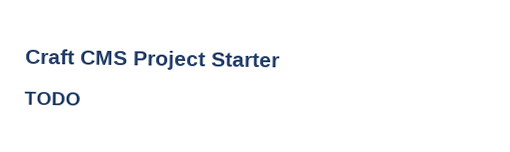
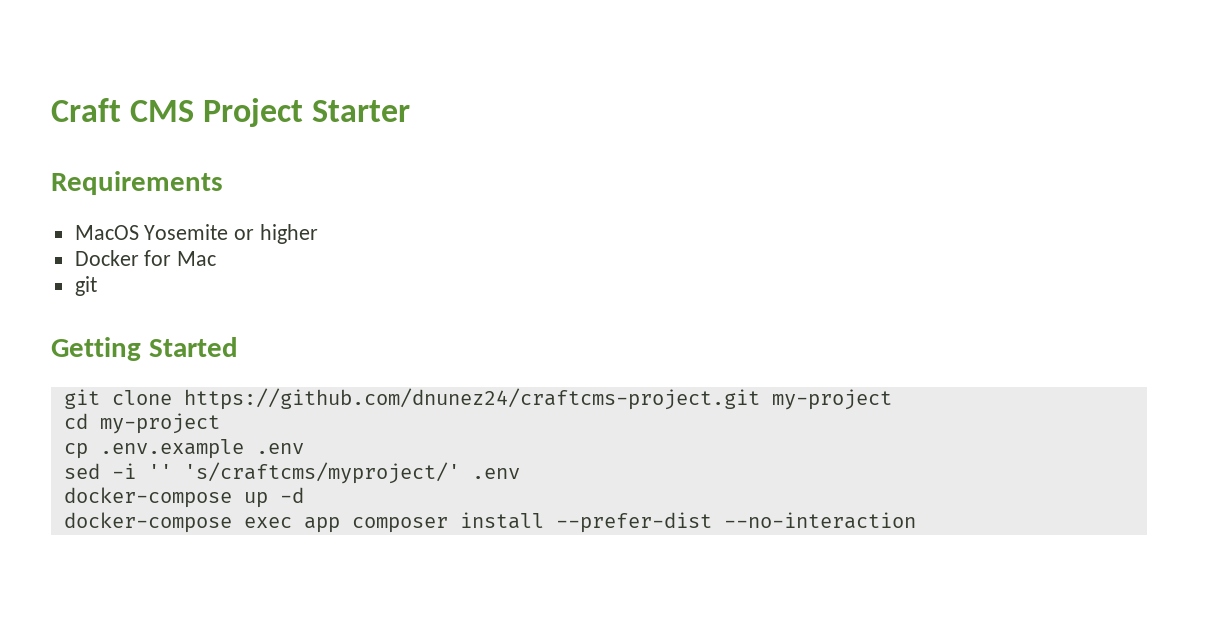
- TODO
+ Requirements
+ MacOS Yosemite or higher
+ Docker for Mac
+ git
+ Getting Started
+ git clone https://github.com/dnunez24/craftcms-project.git my-project
+ cd my-project
+ cp .env.example .env
+ sed -i '' 's/craftcms/myproject/' .env
+ docker-compose up -d
+ docker-compose exec app composer install --prefer-dist --no-interaction

